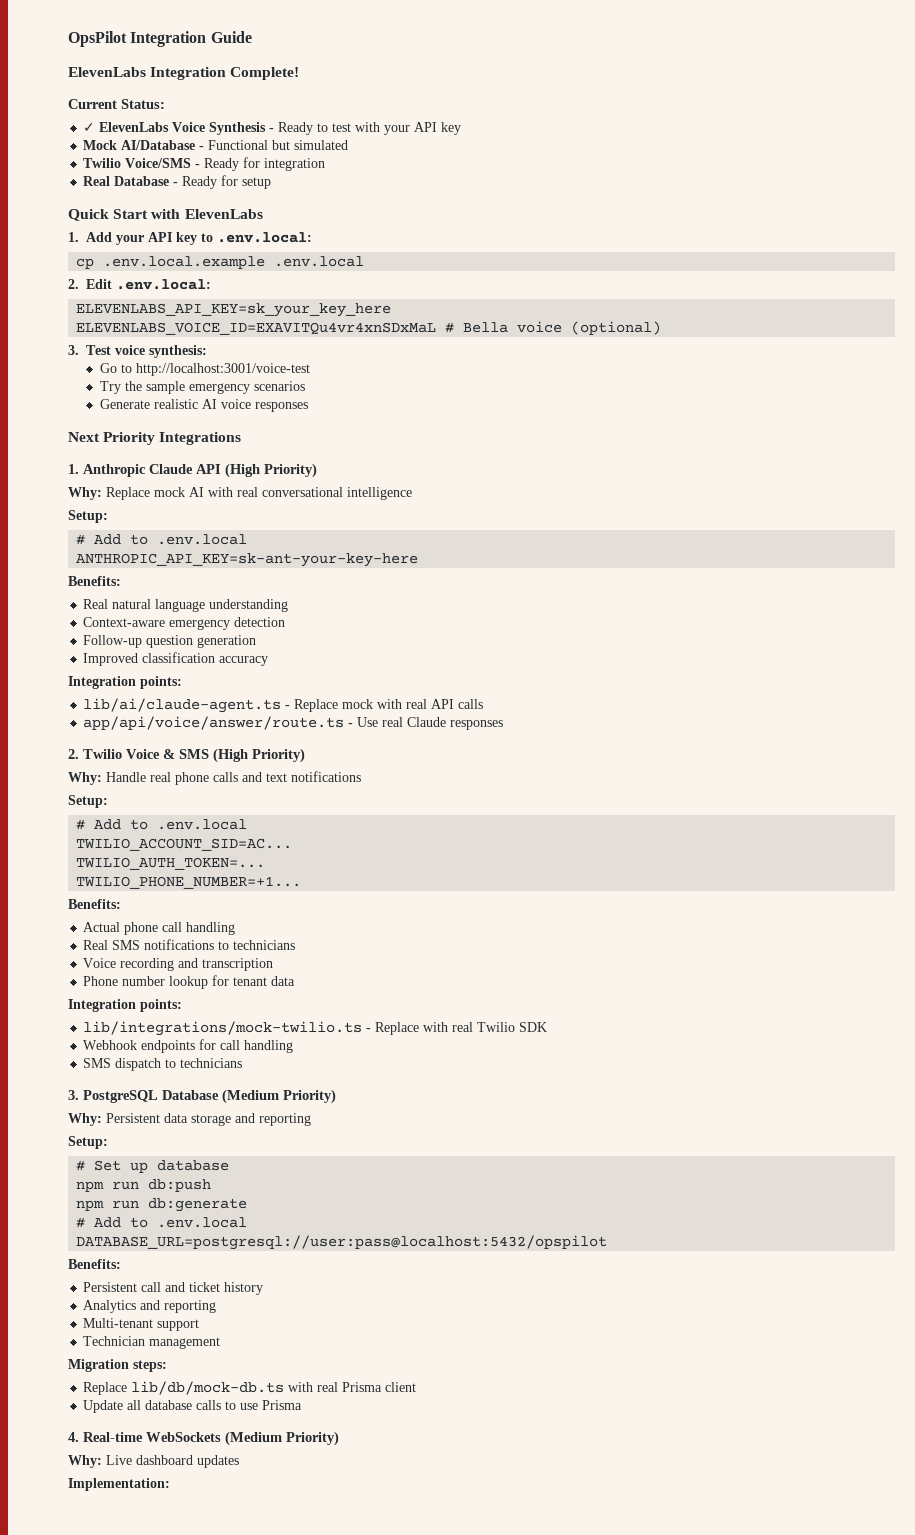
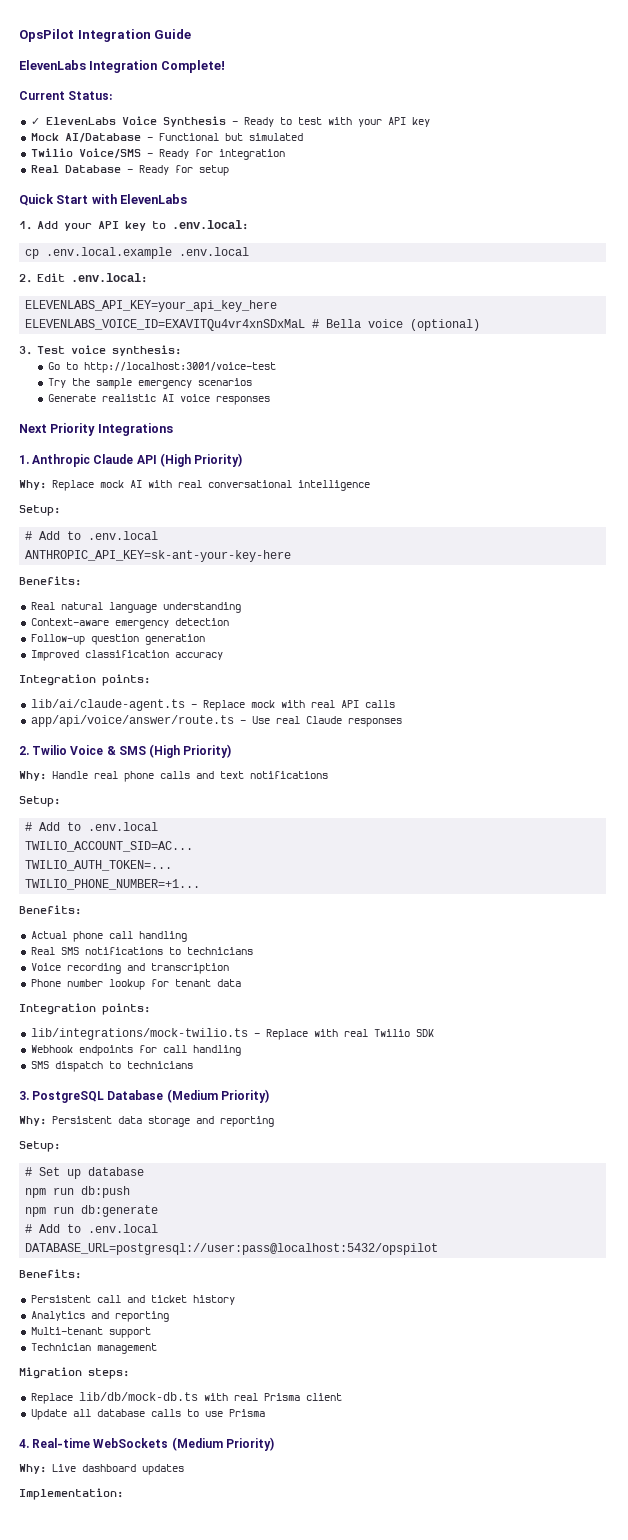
- ELEVENLABS_API_KEY=sk_your_key_here
+ ELEVENLABS_API_KEY=your_api_key_here

